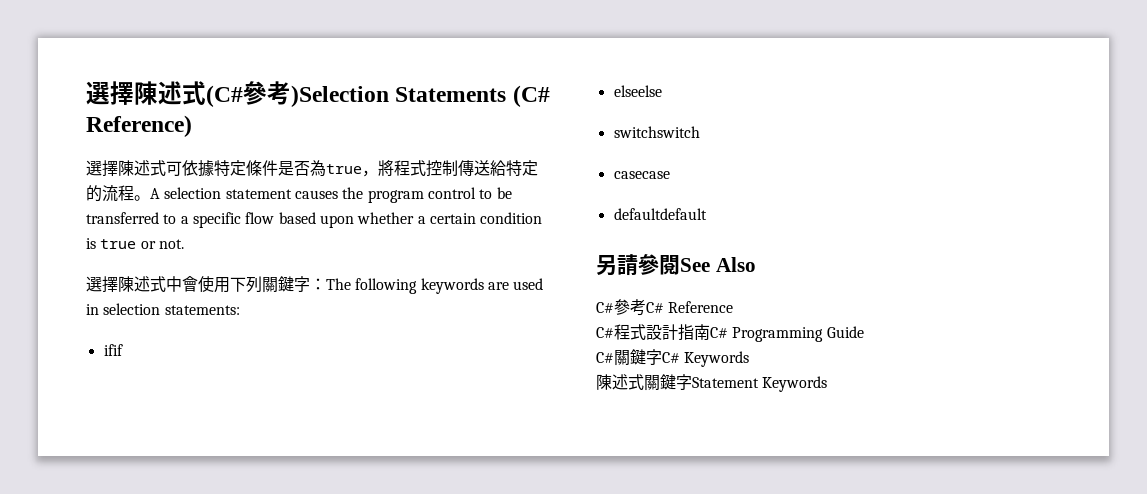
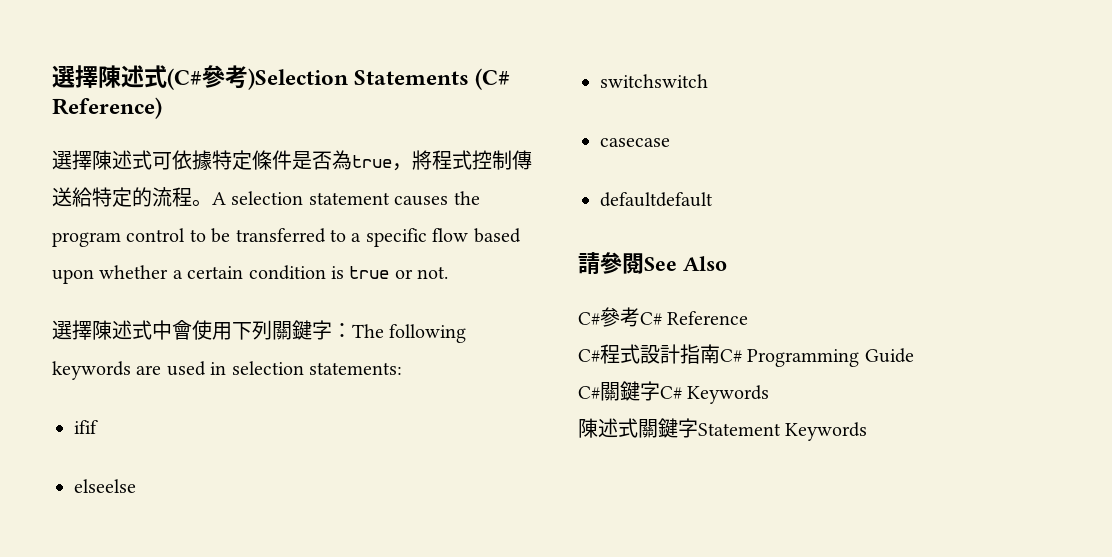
- 另請參閱See Also
+ 請參閱See Also

